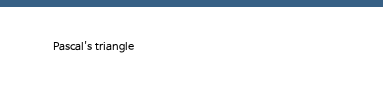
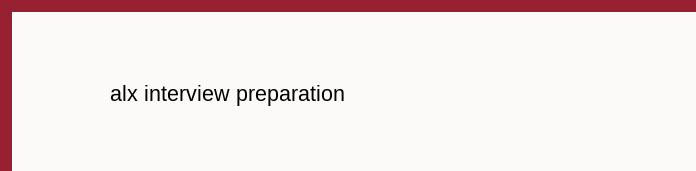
- Pascal's triangle
+ alx interview preparation

